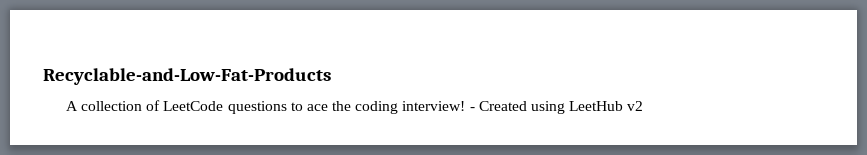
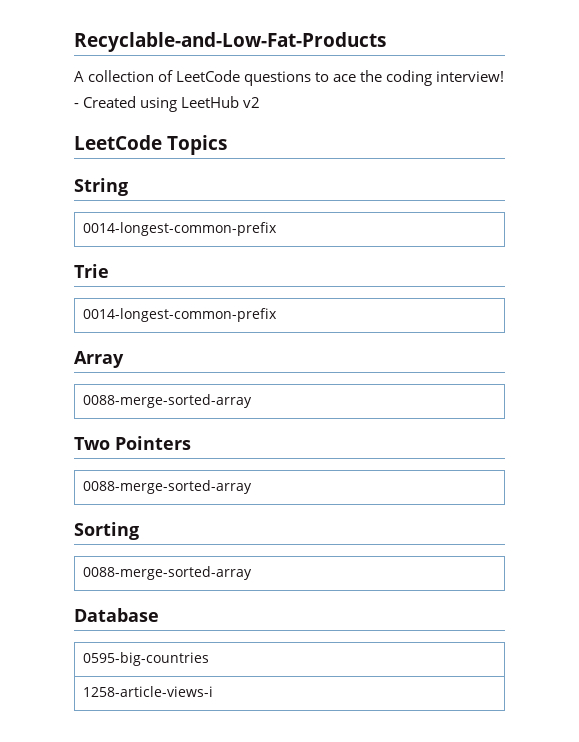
+ LeetCode Topics
+ String
+ 0014-longest-common-prefix
+ Trie
+ 0014-longest-common-prefix
+ Array
+ 0088-merge-sorted-array
+ Two Pointers
+ 0088-merge-sorted-array
+ Sorting
+ 0088-merge-sorted-array
+ Database
+ 0595-big-countries
+ 1258-article-views-i

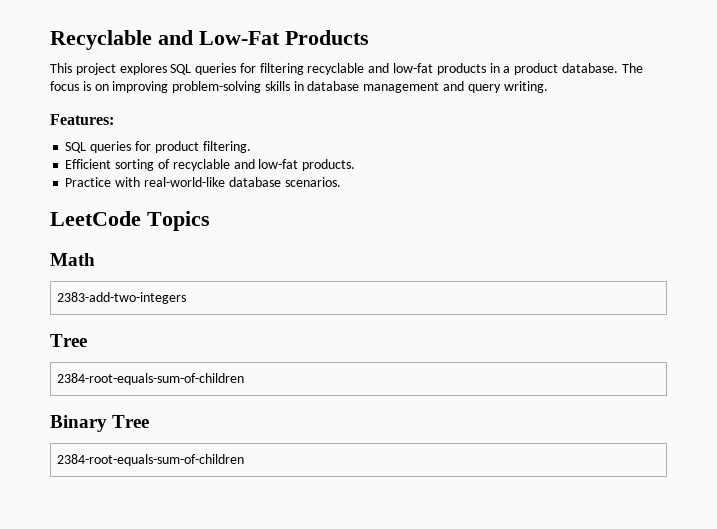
- Recyclable-and-Low-Fat-Products
- A collection of LeetCode questions to ace the coding interview! - Created using LeetHub v2
+ Recyclable and Low-Fat Products
+ This project explores SQL queries for filtering recyclable and low-fat products in a product database. The focus is on improving problem-solving skills in database management and query writing.
+ Features:
+ SQL queries for product filtering.
+ Efficient sorting of recyclable and low-fat products.
+ Practice with real-world-like database scenarios.
  LeetCode Topics
- String
- 0014-longest-common-prefix
- Trie
- 0014-longest-common-prefix
- Array
- 0088-merge-sorted-array
- Two Pointers
- 0088-merge-sorted-array
- Sorting
- 0088-merge-sorted-array
- Database
- 0595-big-countries
- 1258-article-views-i
+ Math
+ 2383-add-two-integers
+ Tree
+ 2384-root-equals-sum-of-children
+ Binary Tree
+ 2384-root-equals-sum-of-children

